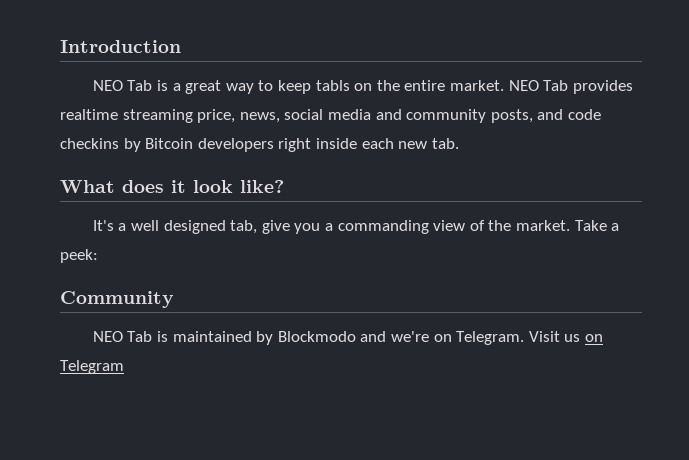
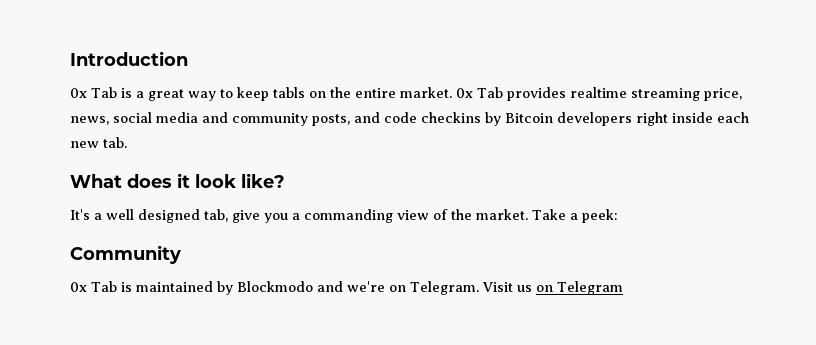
- NEO Tab is a great way to keep tabls on the entire market.
+ 0x Tab is a great way to keep tabls on the entire market.
- NEO Tab provides realtime streaming price, news, social media and community posts, and code checkins by Bitcoin developers right inside each new tab.
+ 0x Tab provides realtime streaming price, news, social media and community posts, and code checkins by Bitcoin developers right inside each new tab.
- NEO Tab is maintained by Blockmodo and we're on Telegram.
+ 0x Tab is maintained by Blockmodo and we're on Telegram.

